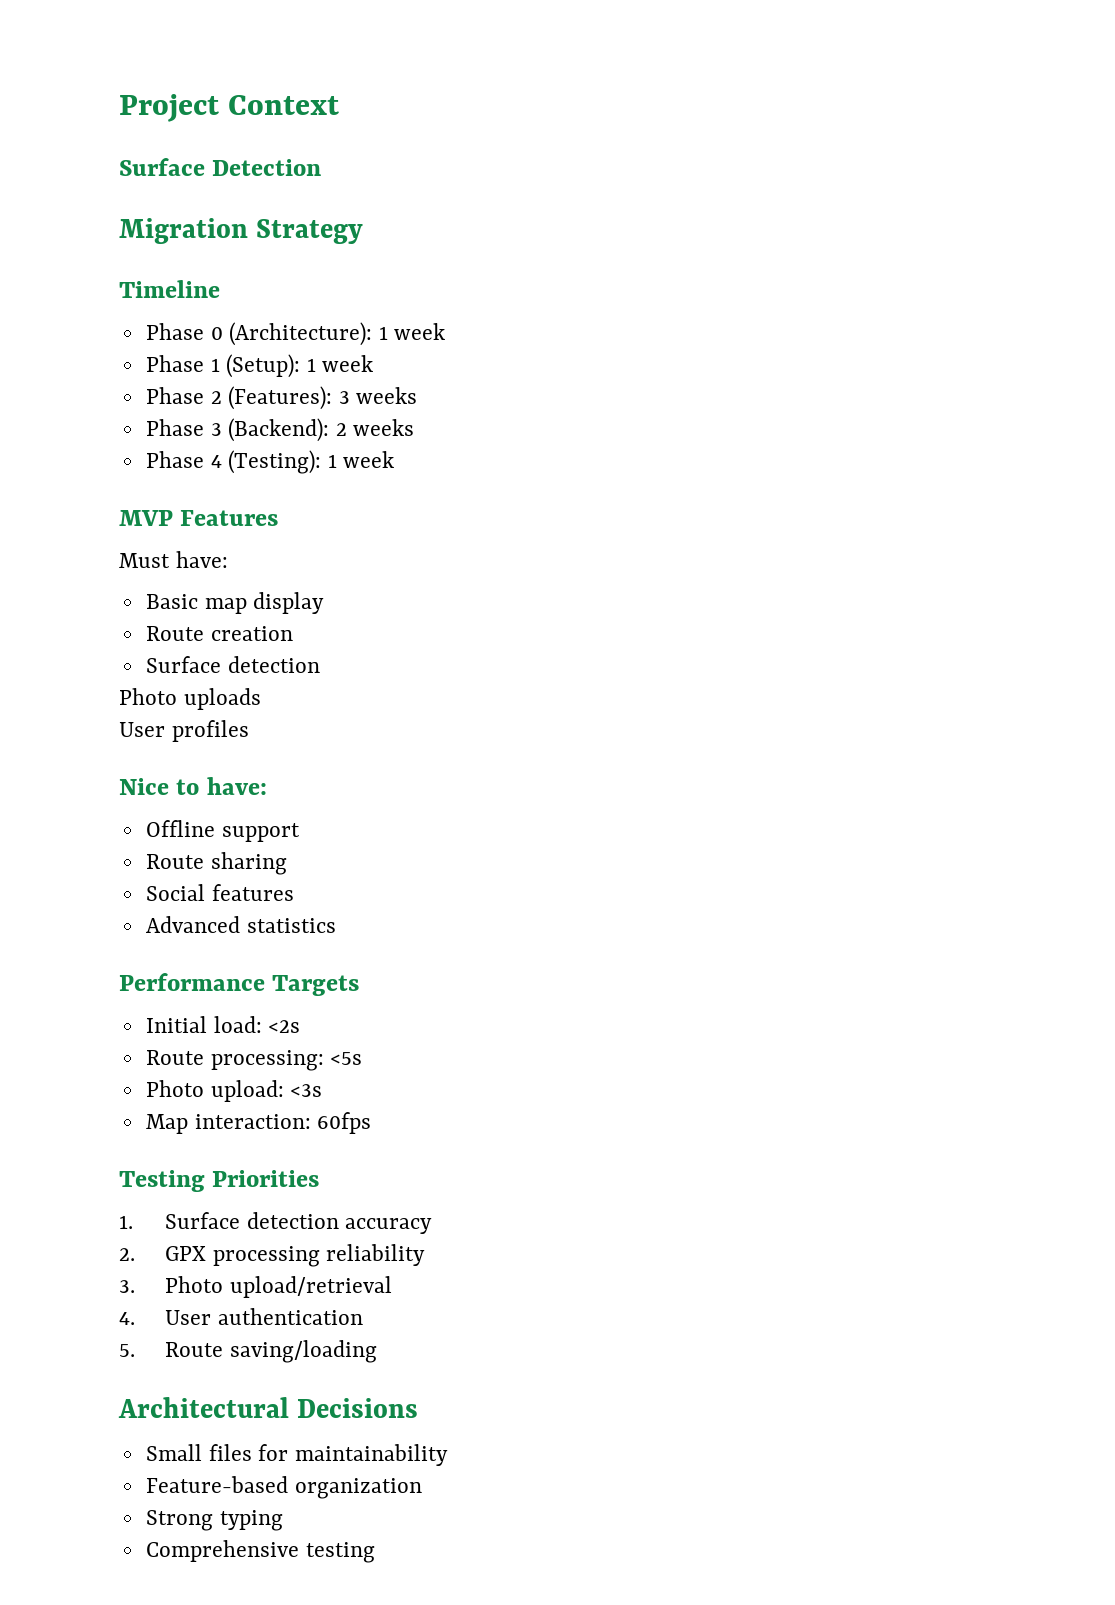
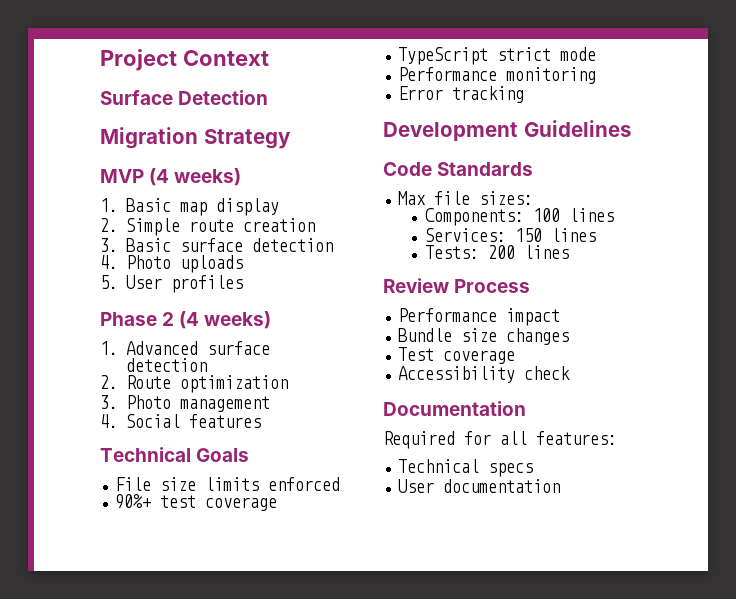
- Timeline
- Phase 0 (Architecture): 1 week
- Phase 1 (Setup): 1 week
- Phase 2 (Features): 3 weeks
- Phase 3 (Backend): 2 weeks
- Phase 4 (Testing): 1 week
- MVP Features
- Must have:
- Basic map display
- Route creation
- Surface detection
- Photo uploads
+ MVP (4 weeks)
+ 1. Basic map display
+ 2. Simple route creation
+ 3. Basic surface detection
+ 4. Photo uploads
- User profiles
+ 5. User profiles
- Nice to have:
- Offline support
- Route sharing
- Social features
- Advanced statistics
- Performance Targets
- Initial load: <2s
- Route processing: <5s
- Photo upload: <3s
- Map interaction: 60fps
- Testing Priorities
- 1. Surface detection accuracy
- 2. GPX processing reliability
- 3. Photo upload/retrieval
- 4. User authentication
- 5. Route saving/loading
- Architectural Decisions
- Small files for maintainability
- Feature-based organization
- Strong typing
- Comprehensive testing
+ Phase 2 (4 weeks)
+ 1. Advanced surface detection
+ 2. Route optimization
+ 3. Photo management
+ 4. Social features
+ Technical Goals
+ File size limits enforced
+ 90%+ test coverage
+ TypeScript strict mode
+ Performance monitoring
+ Error tracking
+ Development Guidelines
+ Code Standards
+ Max file sizes:
+ Components: 100 lines
+ Services: 150 lines
+ Tests: 200 lines
+ Review Process
+ Performance impact
+ Bundle size changes
+ Test coverage
+ Accessibility check
+ Documentation
+ Required for all features:
+ Technical specs
+ User documentation

